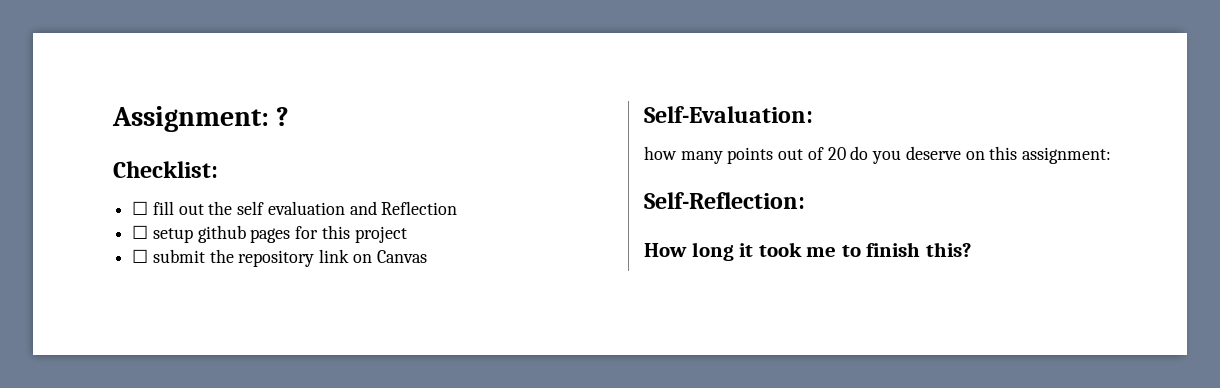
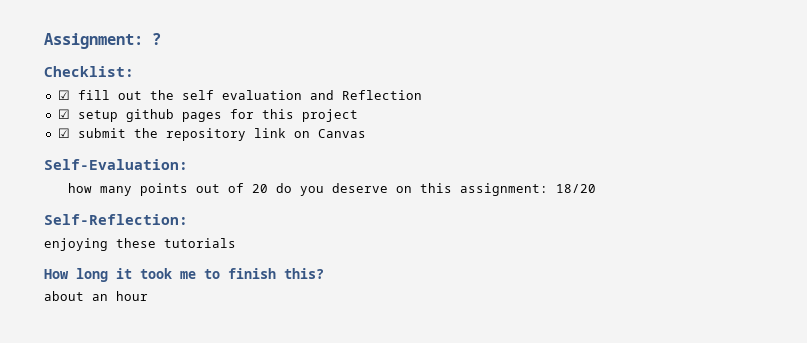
- ☐ fill out the self evaluation and Reflection
+ ☑ fill out the self evaluation and Reflection
- ☐ setup github pages for this project
+ ☑ setup github pages for this project
- ☐ submit the repository link on Canvas
+ ☑ submit the repository link on Canvas
- how many points out of 20 do you deserve on this assignment:
+ how many points out of 20 do you deserve on this assignment: 18/20
+ enjoying these tutorials
+ about an hour

